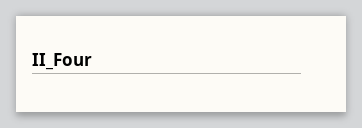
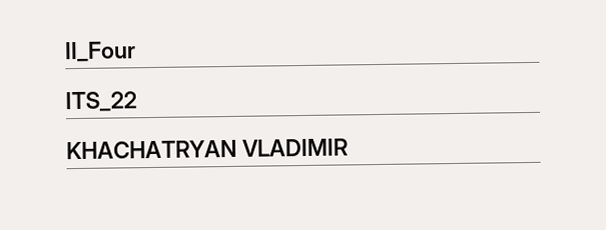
+ ITS_22
+ KHACHATRYAN VLADIMIR

